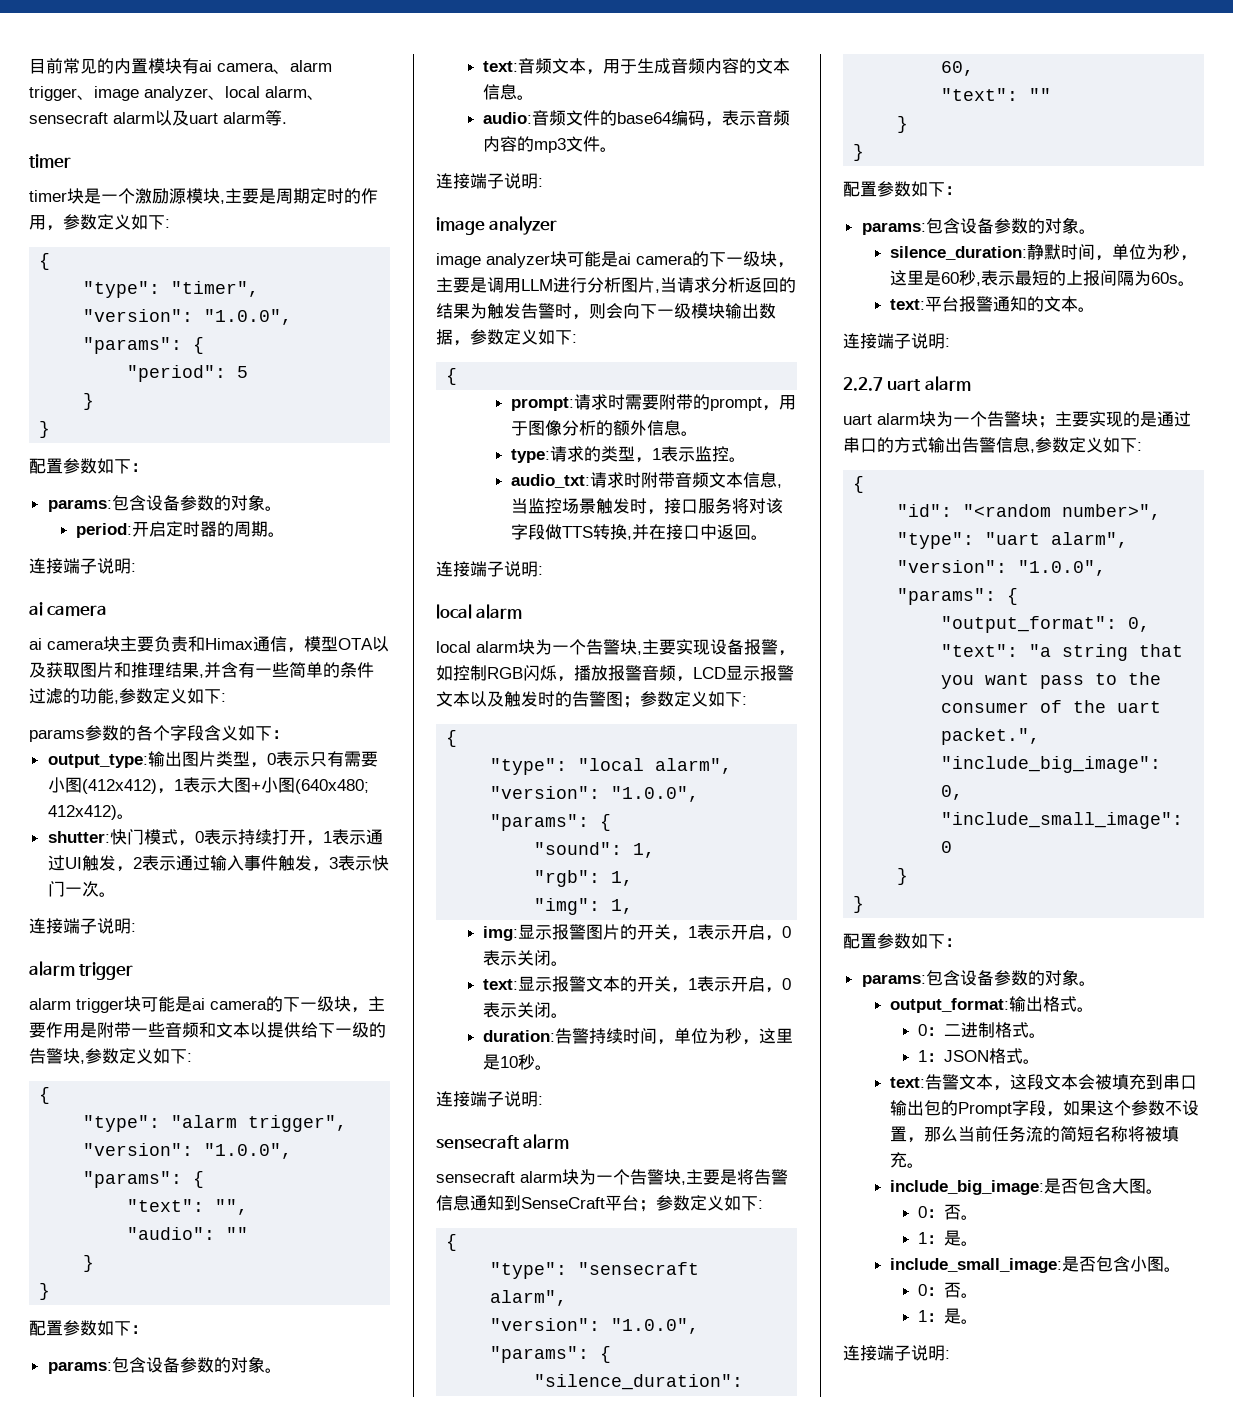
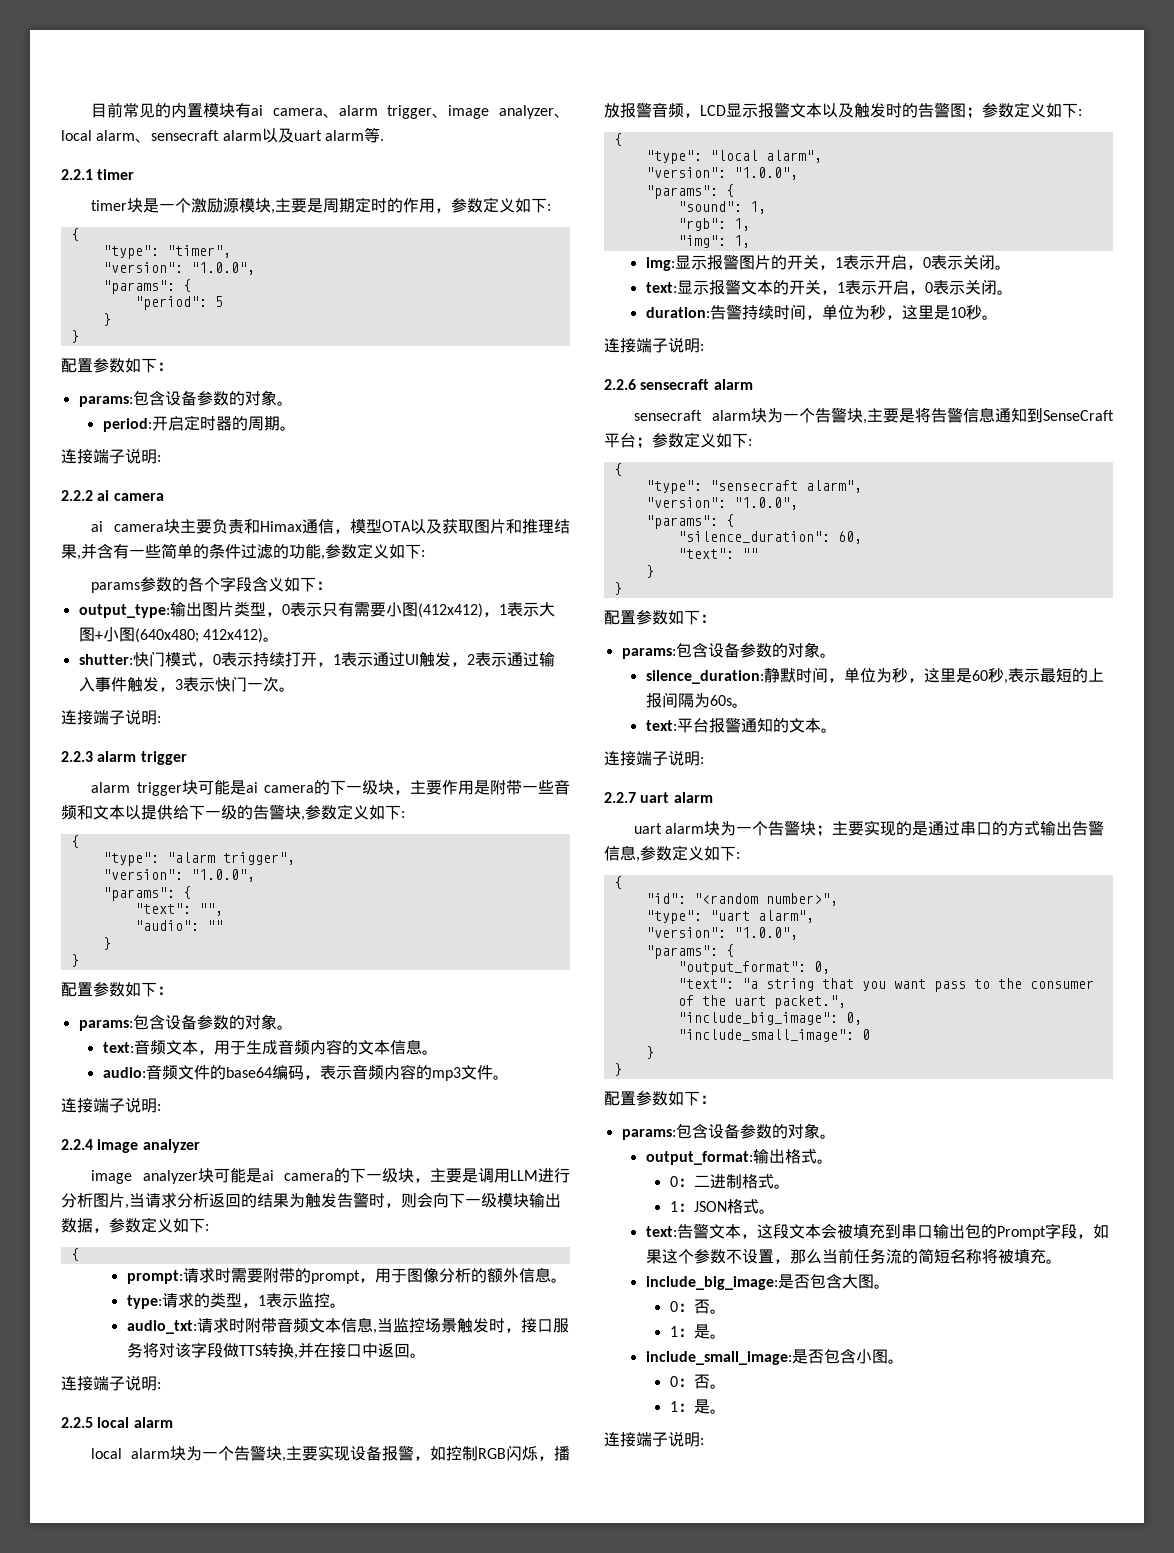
  目前常见的内置模块有ai camera、alarm trigger、image analyzer、local alarm、sensecraft alarm以及uart alarm等.
- timer
+ 2.2.1 timer
  period:开启定时器的周期。
  连接端子说明:
- ai camera
+ 2.2.2 ai camera
  shutter:快门模式，0表示持续打开，1表示通过UI触发，2表示通过输入事件触发，3表示快门一次。
  连接端子说明:
- alarm trigger
+ 2.2.3 alarm trigger
  audio:音频文件的base64编码，表示音频内容的mp3文件。
  连接端子说明:
- image analyzer
+ 2.2.4 image analyzer
  audio_txt:请求时附带音频文本信息,当监控场景触发时，接口服务将对该字段做TTS转换,并在接口中返回。
  连接端子说明:
- local alarm
+ 2.2.5 local alarm
  duration:告警持续时间，单位为秒，这里是10秒。
  连接端子说明:
- sensecraft alarm
+ 2.2.6 sensecraft alarm

